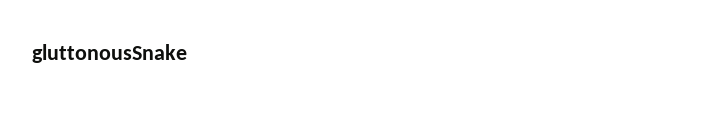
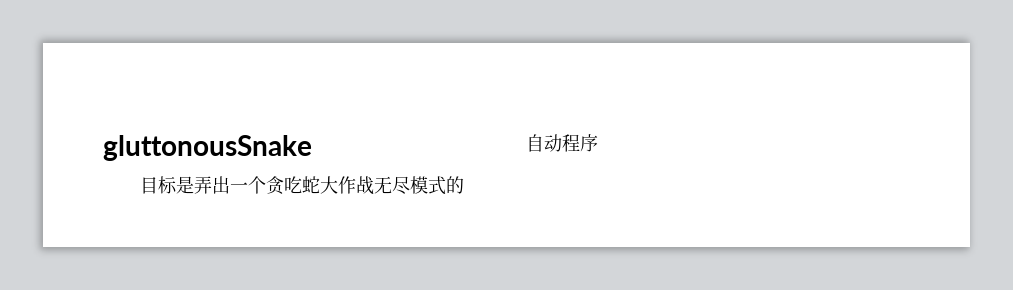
+ 目标是弄出一个贪吃蛇大作战无尽模式的自动程序

